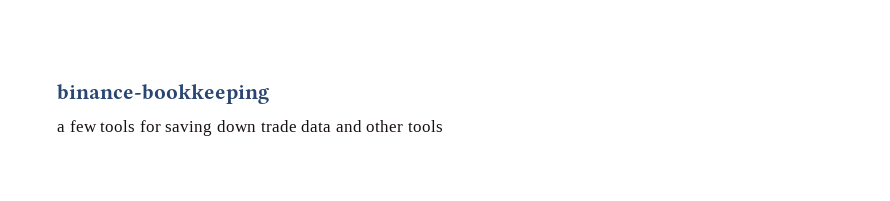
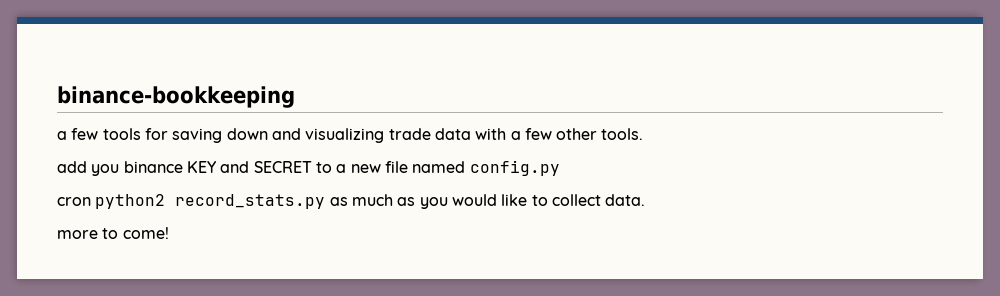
- a few tools for saving down trade data and other tools
+ a few tools for saving down and visualizing trade data with a few other tools.
+ add you binance KEY and SECRET to a new file named config.py
+ cron python2 record_stats.py as much as you would like to collect data.
+ more to come!

